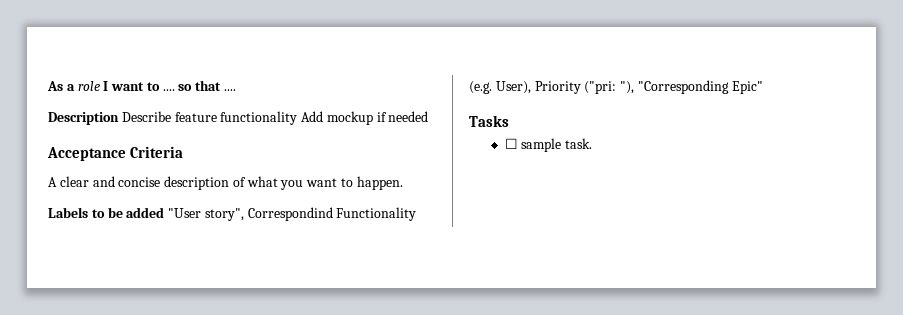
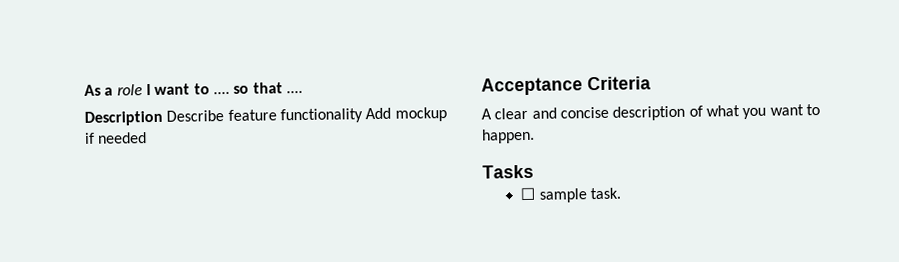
- Labels to be added "User story", Correspondind Functionality (e.g. User), Priority ("pri: "), "Corresponding Epic"

